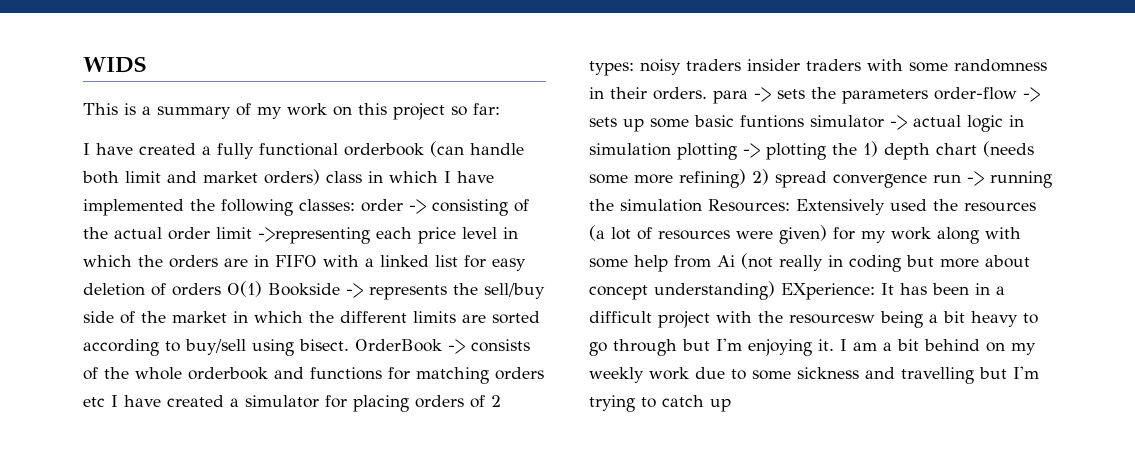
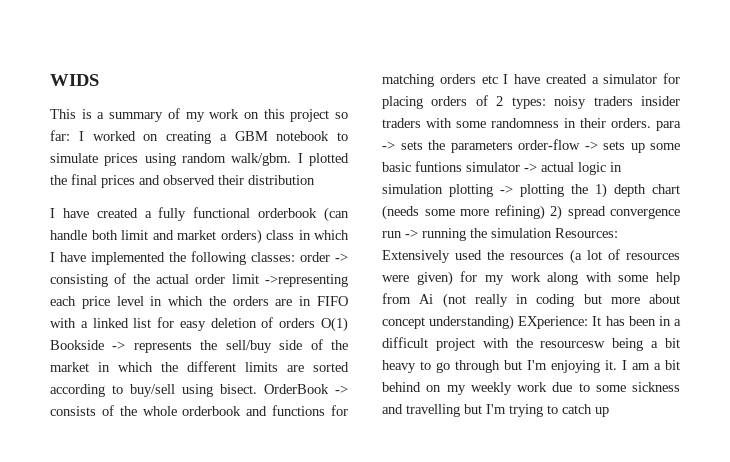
- This is a summary of my work on this project so far:
+ This is a summary of my work on this project so far: I worked on creating a GBM notebook to simulate prices using random walk/gbm. I plotted the final prices and observed their distribution

